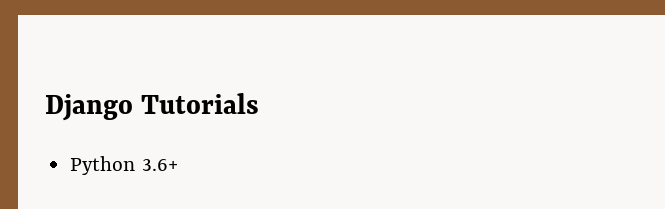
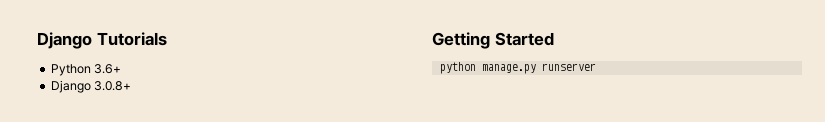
+ Django 3.0.8+
+ Getting Started
+ python manage.py runserver

